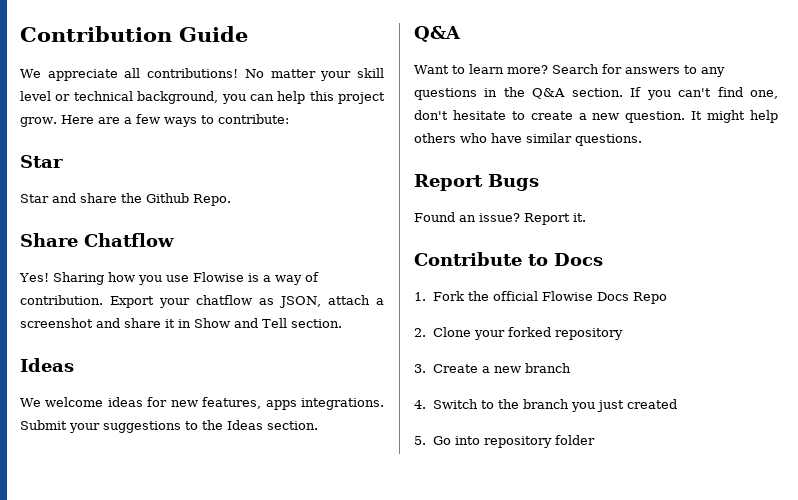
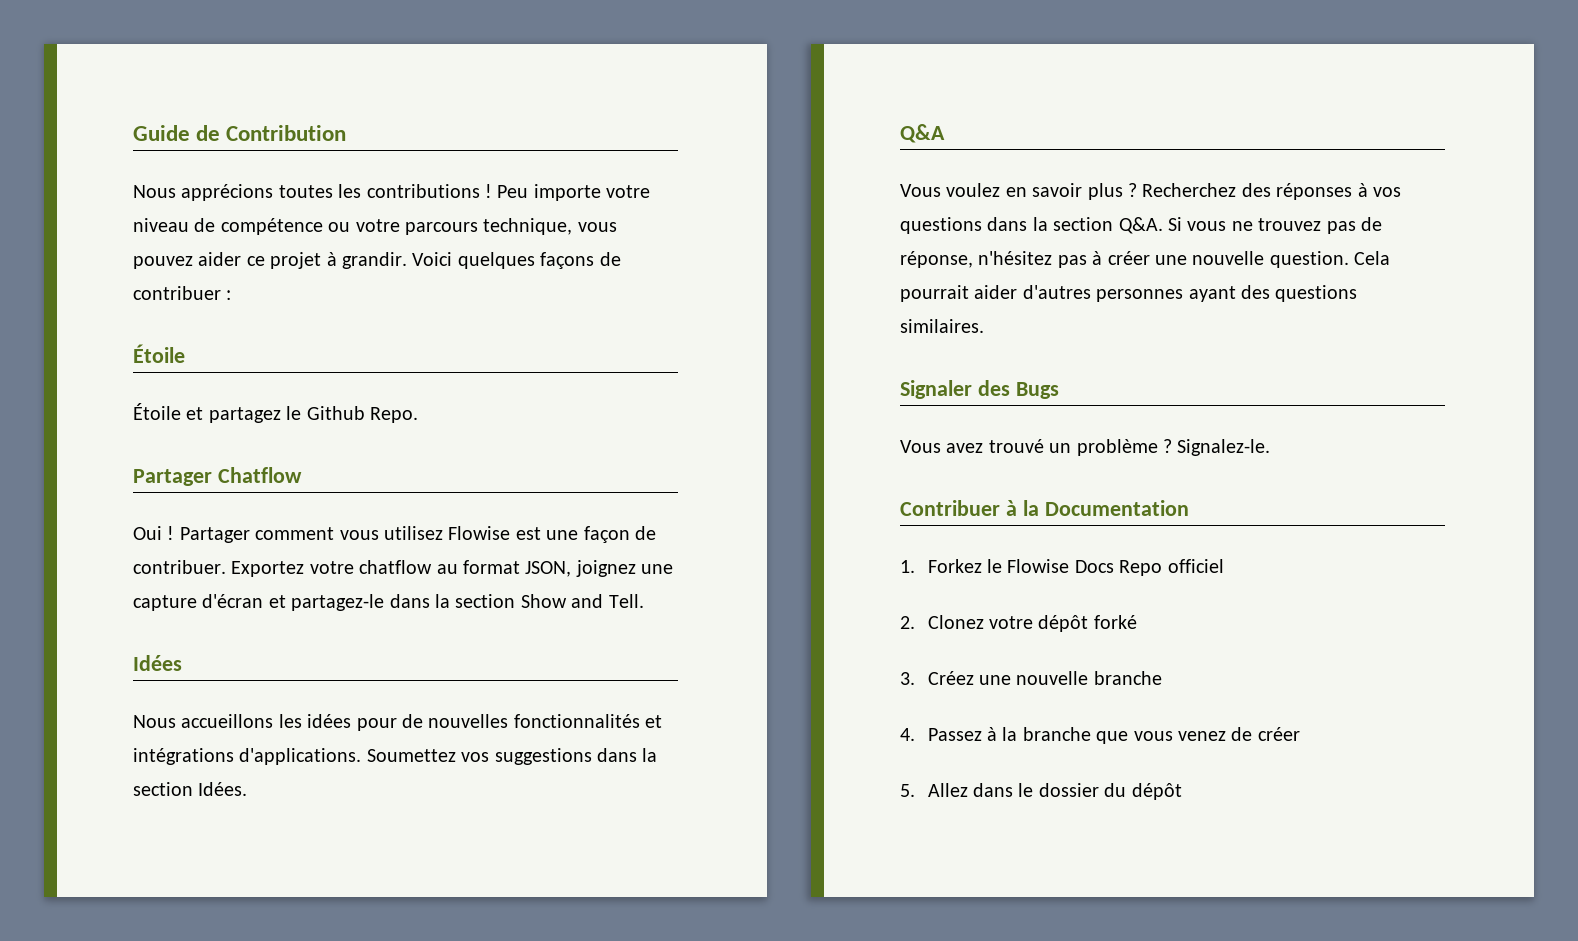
- Contribution Guide
- We appreciate all contributions! No matter your skill level or technical background, you can help this project grow. Here are a few ways to contribute:
- Star
- Star and share the Github Repo.
+ Guide de Contribution
+ Nous apprécions toutes les contributions ! Peu importe votre niveau de compétence ou votre parcours technique, vous pouvez aider ce projet à grandir. Voici quelques façons de contribuer :
+ Étoile
+ Étoile et partagez le Github Repo.
- Share Chatflow
+ Partager Chatflow
- Yes! Sharing how you use Flowise is a way of contribution. Export your chatflow as JSON, attach a screenshot and share it in Show and Tell section.
- Ideas
- We welcome ideas for new features, apps integrations. Submit your suggestions to the Ideas section.
+ Oui ! Partager comment vous utilisez Flowise est une façon de contribuer. Exportez votre chatflow au format JSON, joignez une capture d'écran et partagez-le dans la section Show and Tell.
+ Idées
+ Nous accueillons les idées pour de nouvelles fonctionnalités et intégrations d'applications. Soumettez vos suggestions dans la section Idées.
  Q&A
- Want to learn more? Search for answers to any questions in the Q&A section. If you can't find one, don't hesitate to create a new question. It might help others who have similar questions.
- Report Bugs
- Found an issue? Report it.
- Contribute to Docs
- 1. Fork the official Flowise Docs Repo
+ Vous voulez en savoir plus ? Recherchez des réponses à vos questions dans la section Q&A. Si vous ne trouvez pas de réponse, n'hésitez pas à créer une nouvelle question. Cela pourrait aider d'autres personnes ayant des questions similaires.
+ Signaler des Bugs
+ Vous avez trouvé un problème ? Signalez-le.
+ Contribuer à la Documentation
+ 1. Forkez le Flowise Docs Repo officiel
- 2. Clone your forked repository
- 3. Create a new branch
- 4. Switch to the branch you just created
- 5. Go into repository folder
+ 2. Clonez votre dépôt forké
+ 3. Créez une nouvelle branche
+ 4. Passez à la branche que vous venez de créer
+ 5. Allez dans le dossier du dépôt

